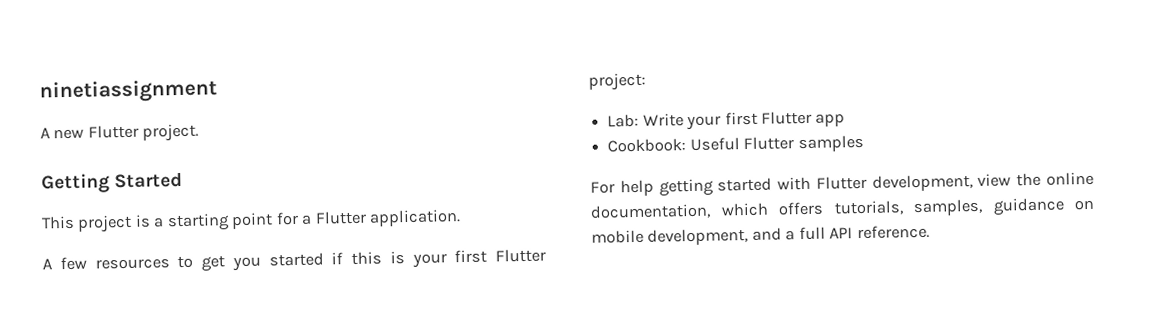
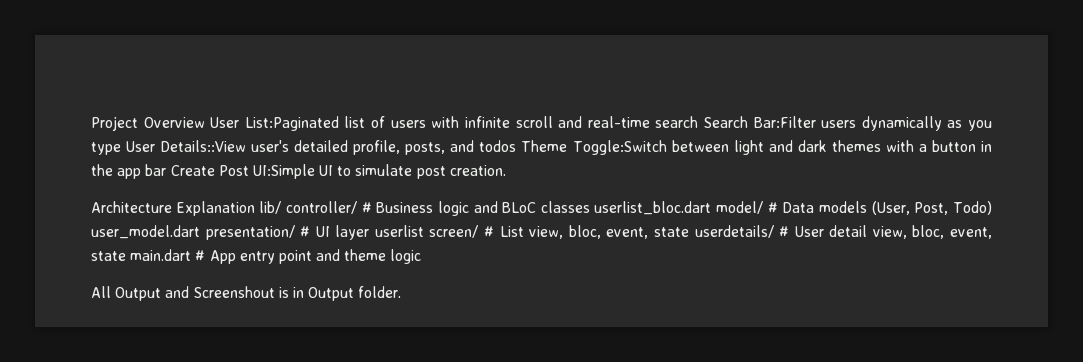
- ninetiassignment
- A new Flutter project.
- Getting Started
- This project is a starting point for a Flutter application.
- A few resources to get you started if this is your first Flutter project:
- Lab: Write your first Flutter app
- Cookbook: Useful Flutter samples
- For help getting started with Flutter development, view the online documentation, which offers tutorials, samples, guidance on mobile development, and a full API reference.
+ Project Overview User List:Paginated list of users with infinite scroll and real-time search Search Bar:Filter users dynamically as you type User Details::View user's detailed profile, posts, and todos Theme Toggle:Switch between light and dark themes with a button in the app bar Create Post UI:Simple UI to simulate post creation.
+ Architecture Explanation lib/ controller/ # Business logic and BLoC classes userlist_bloc.dart model/ # Data models (User, Post, Todo) user_model.dart presentation/ # UI layer userlist screen/ # List view, bloc, event, state userdetails/ # User detail view, bloc, event, state main.dart # App entry point and theme logic
+ All Output and Screenshout is in Output folder.

